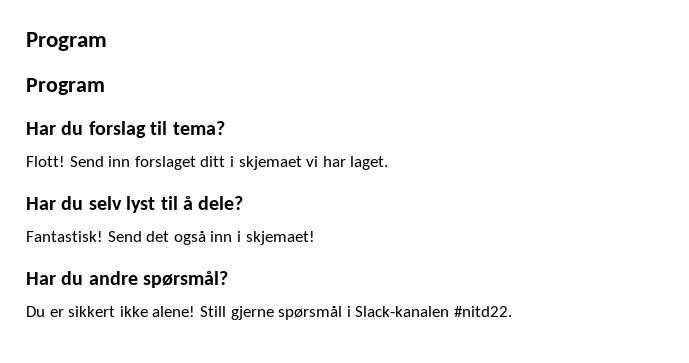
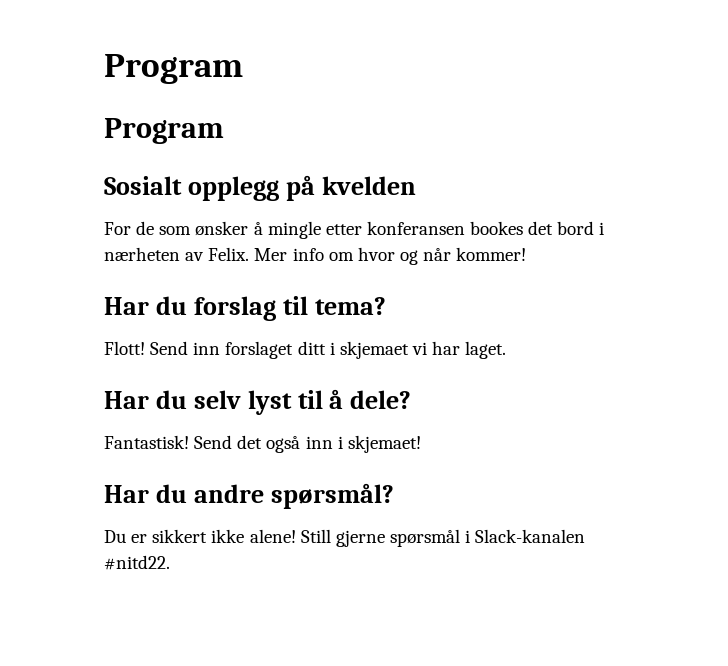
+ Sosialt opplegg på kvelden
+ For de som ønsker å mingle etter konferansen bookes det bord i nærheten av Felix. Mer info om hvor og når kommer!

